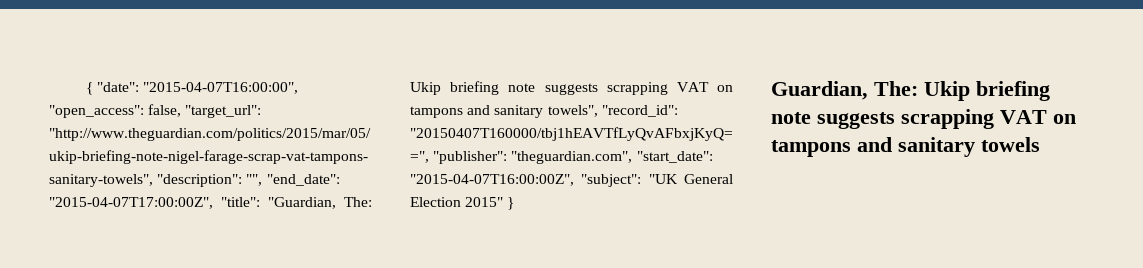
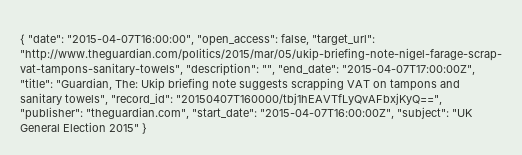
- Guardian, The: Ukip briefing note suggests scrapping VAT on tampons and sanitary towels

